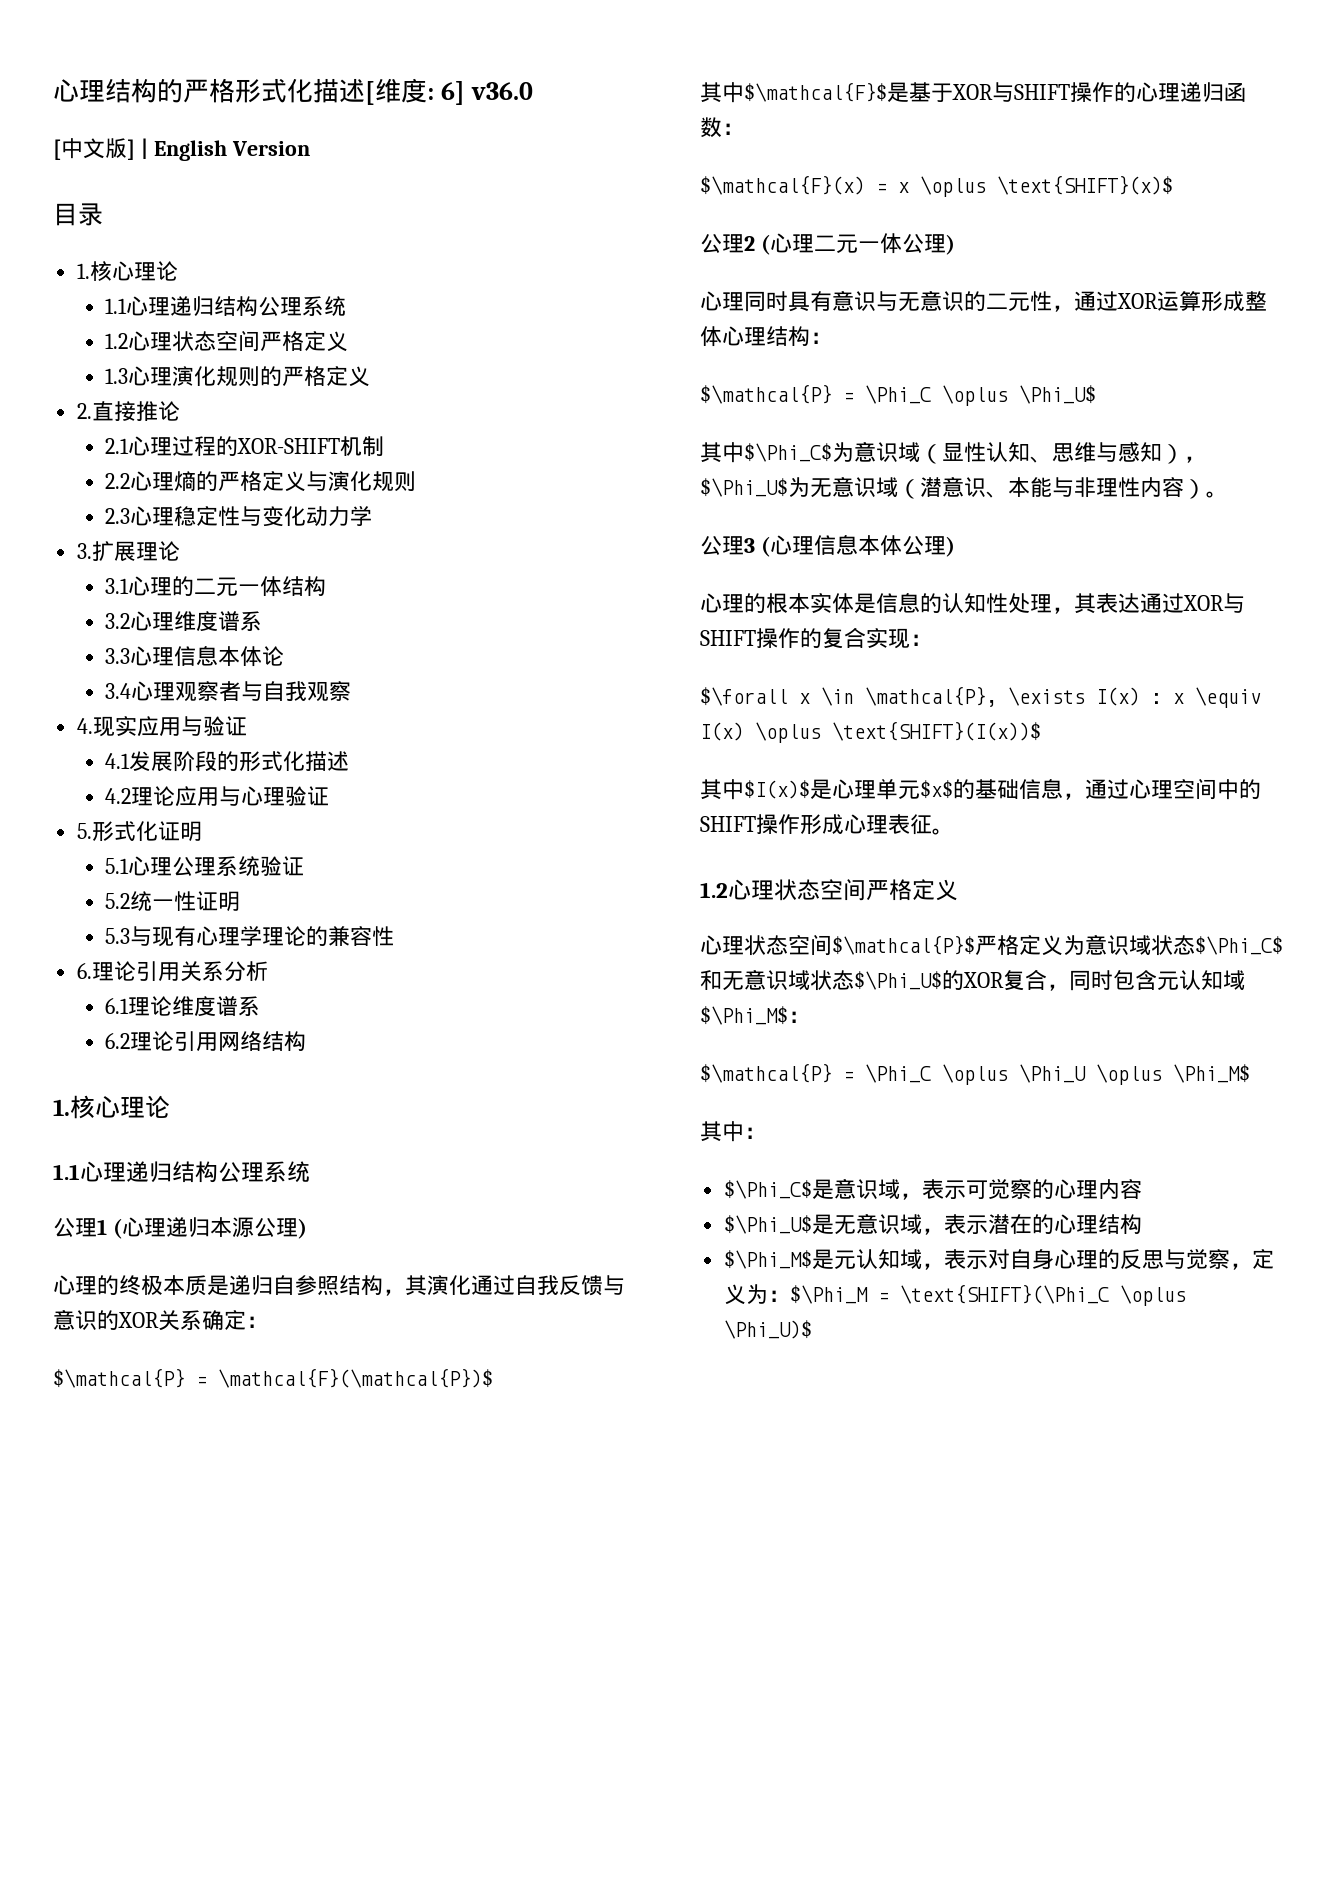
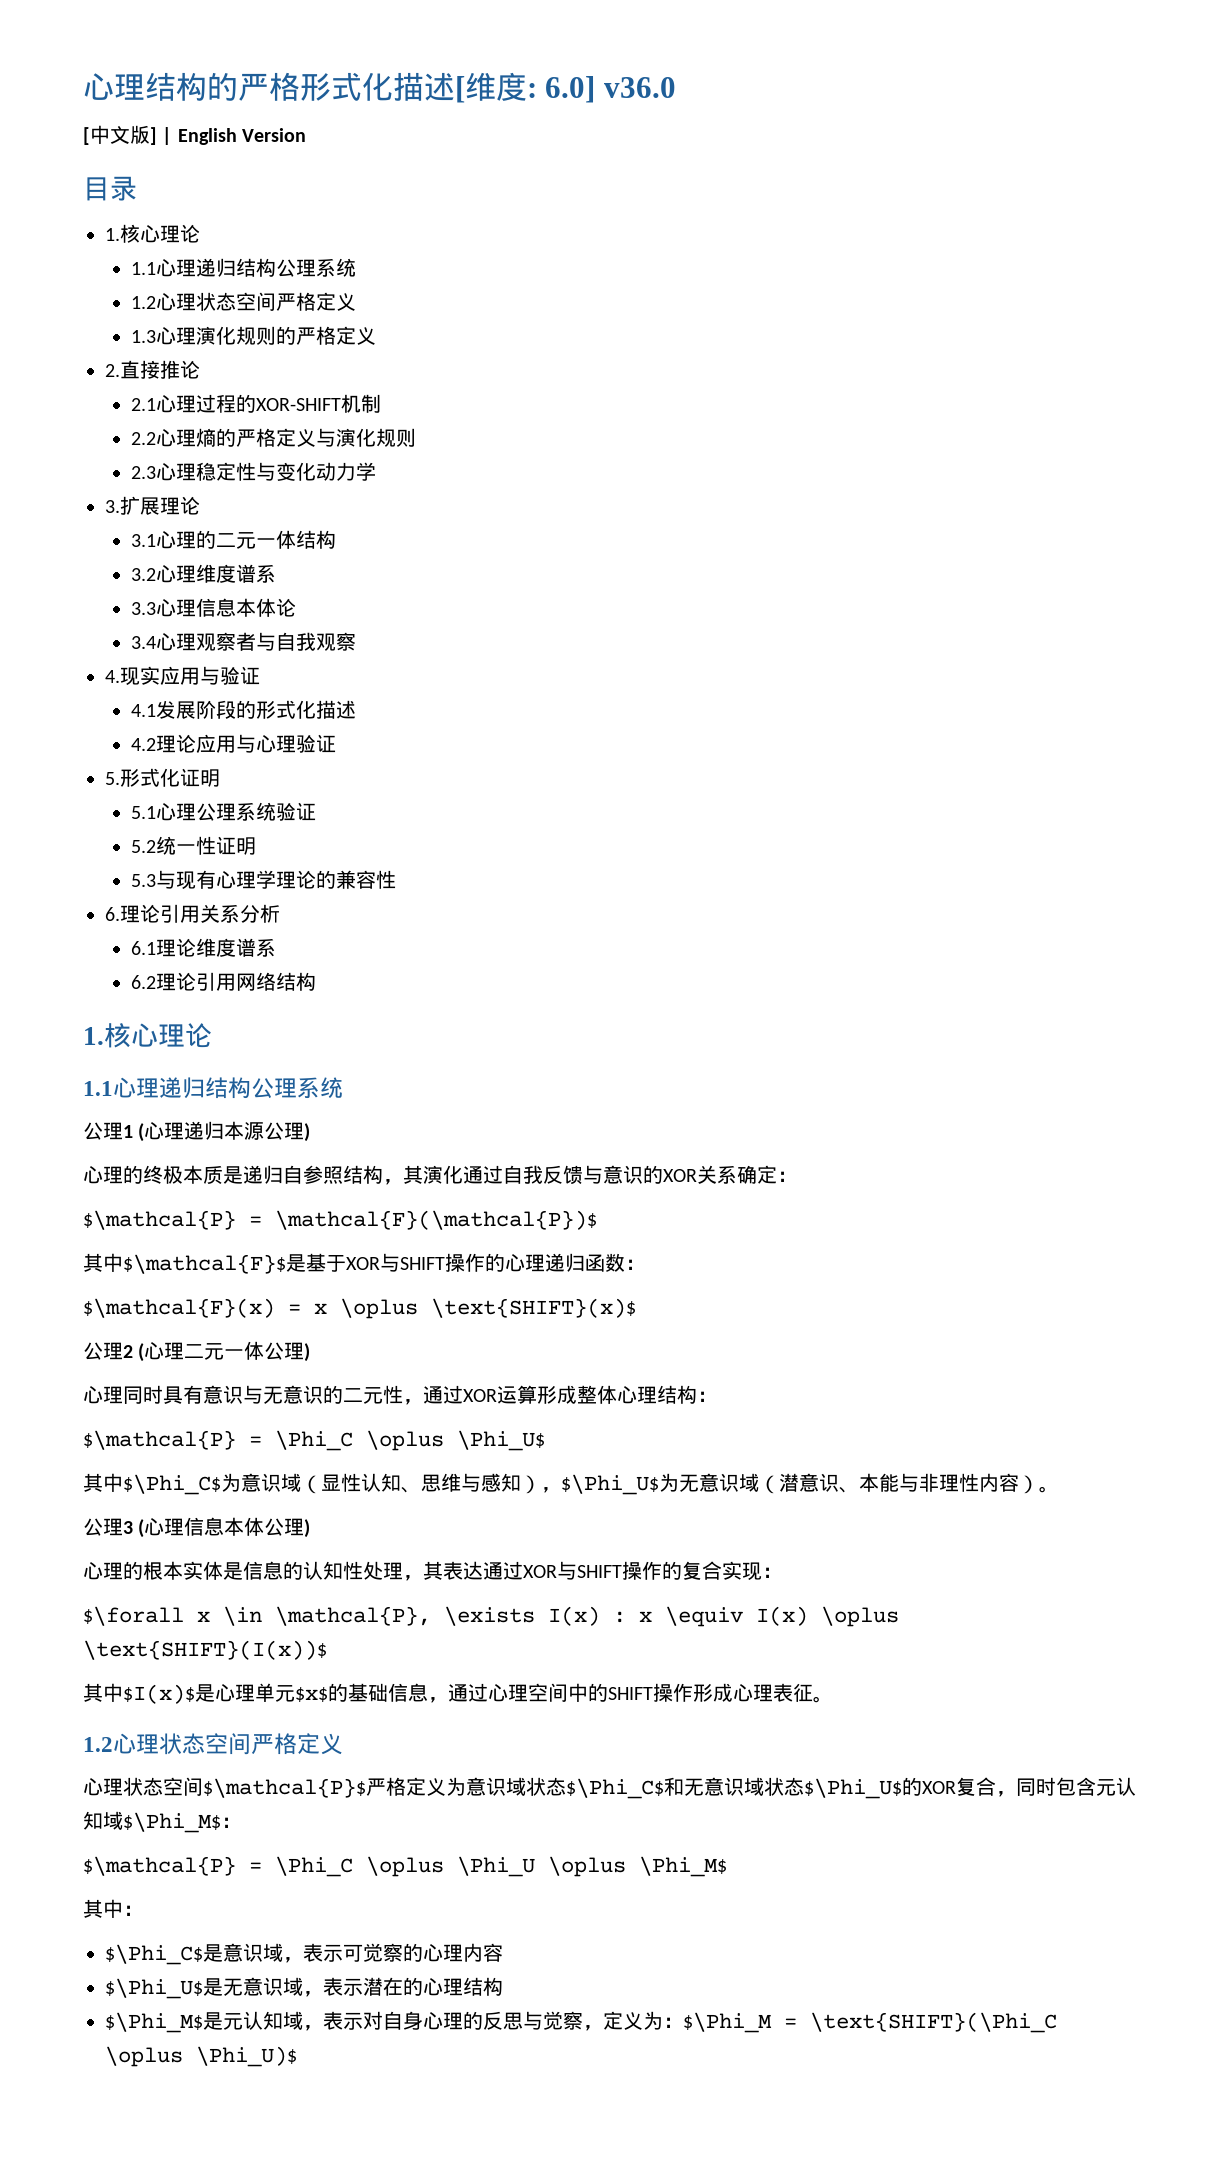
- 心理结构的严格形式化描述[维度: 6] v36.0
+ 心理结构的严格形式化描述[维度: 6.0] v36.0

